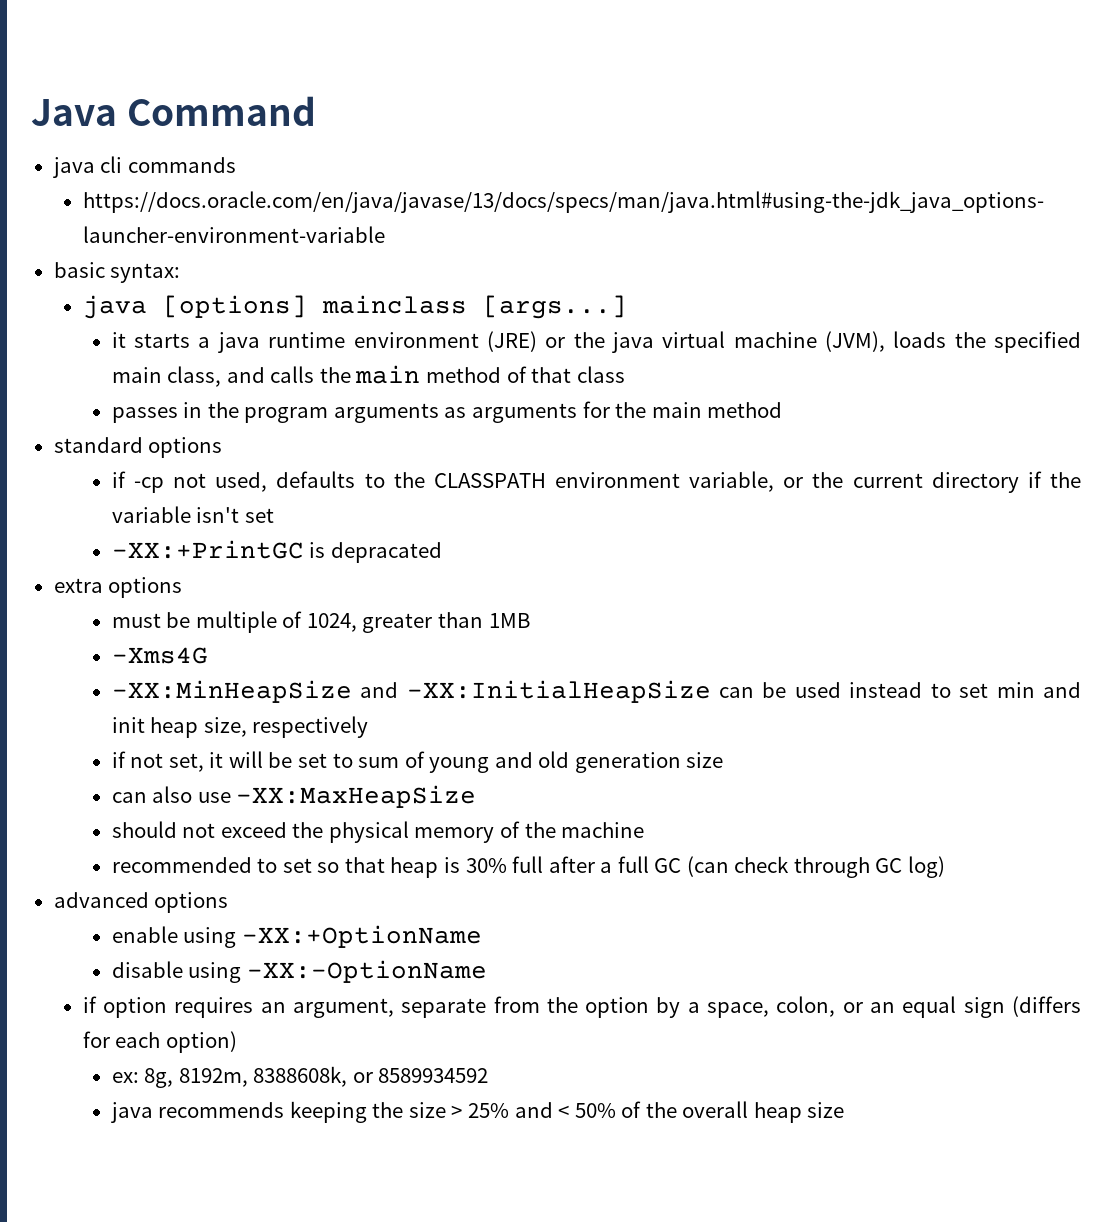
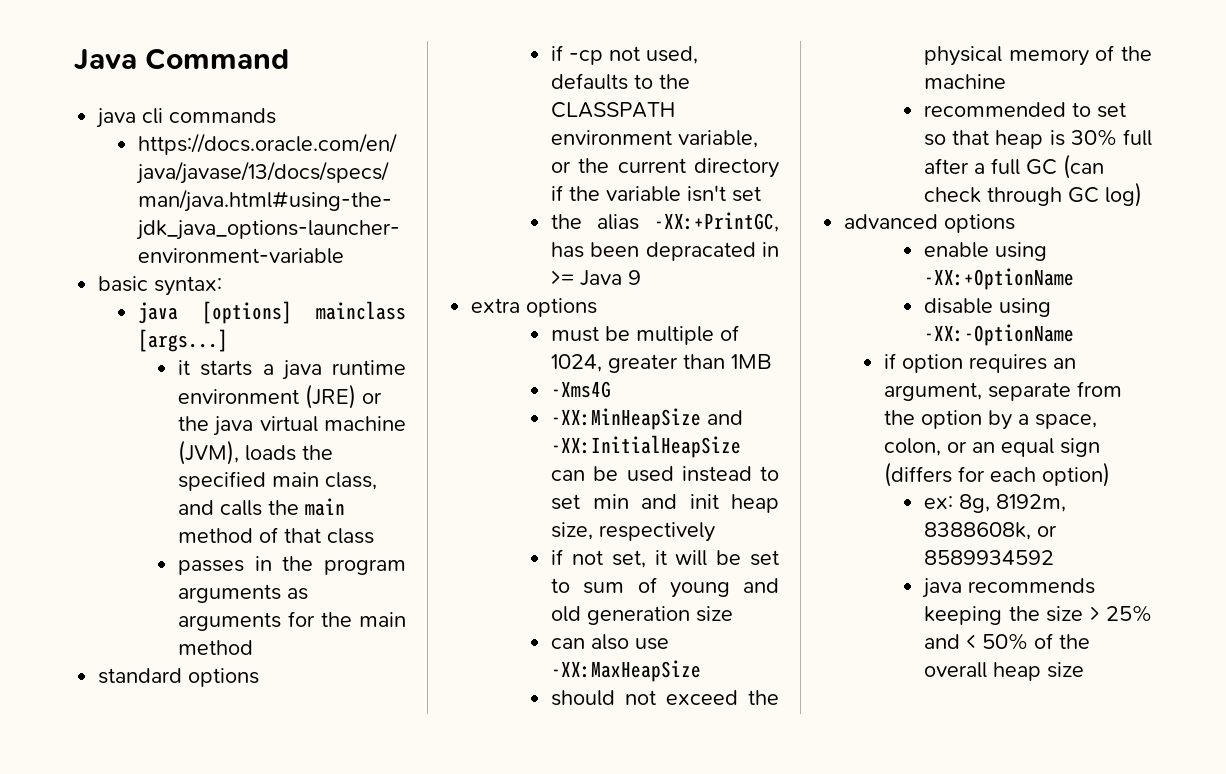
- -XX:+PrintGC is depracated
+ the alias -XX:+PrintGC, has been depracated in >= Java 9

